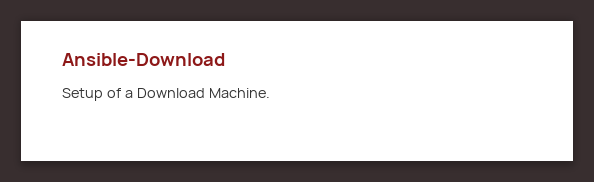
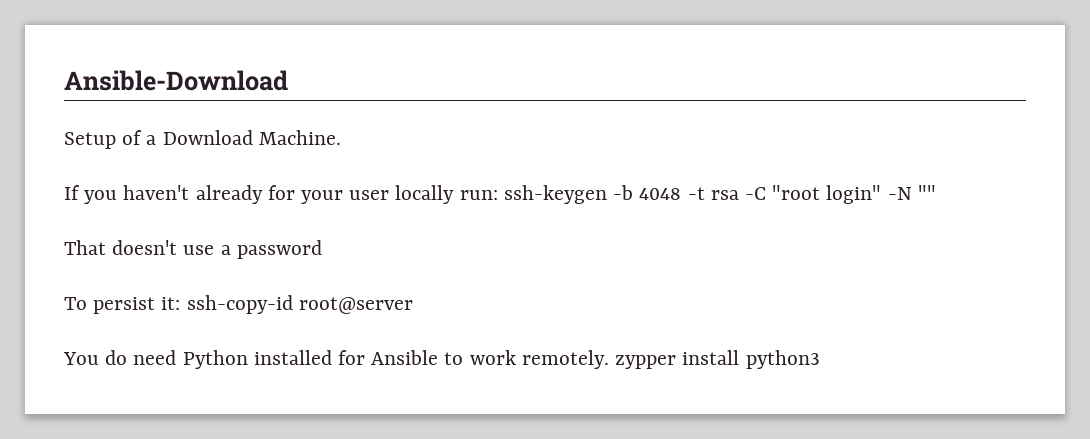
+ If you haven't already for your user locally run: ssh-keygen -b 4048 -t rsa -C "root login" -N ""
+ That doesn't use a password
+ To persist it: ssh-copy-id root@server
+ You do need Python installed for Ansible to work remotely. zypper install python3

